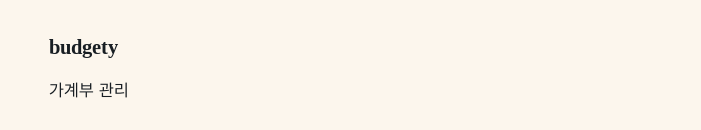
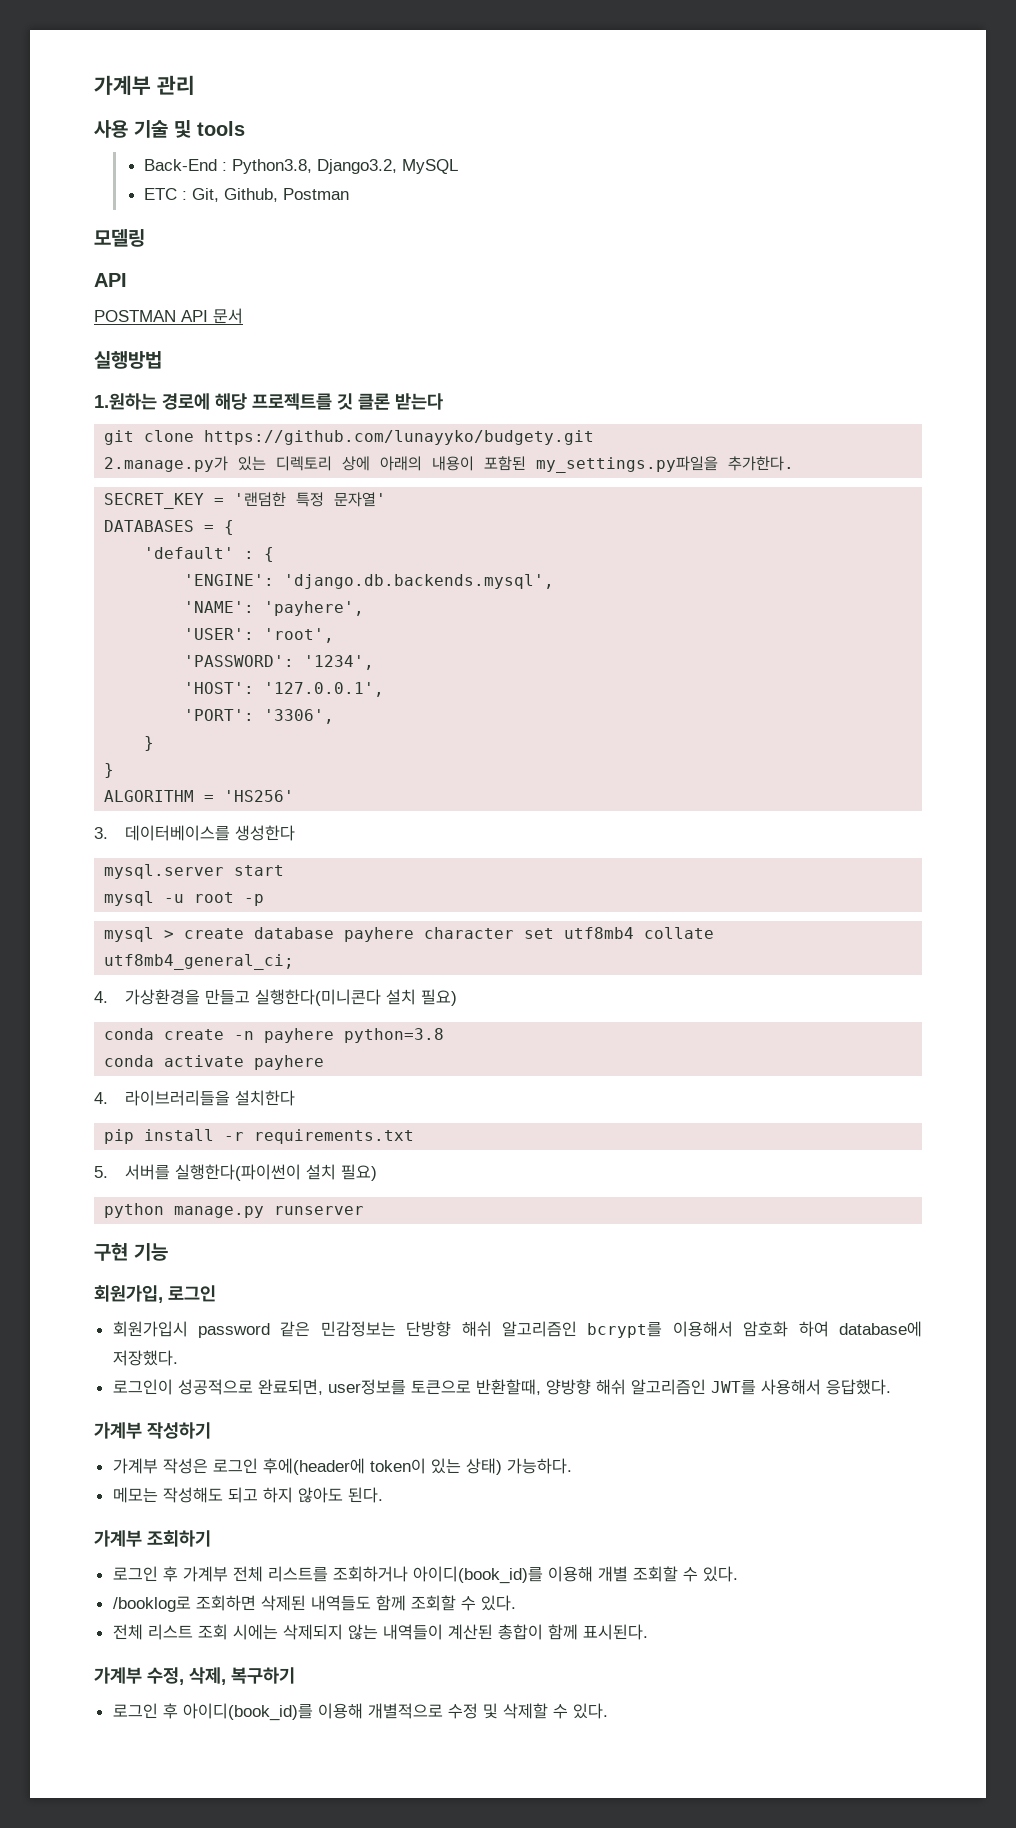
- budgety
  가계부 관리
+ 사용 기술 및 tools
+ Back-End : Python3.8, Django3.2, MySQL
+ ETC : Git, Github, Postman
+ 모델링
+ API
+ POSTMAN API 문서
+ 실행방법
+ 1.원하는 경로에 해당 프로젝트를 깃 클론 받는다
+ git clone https://github.com/lunayyko/budgety.git
+ 2.manage.py가 있는 디렉토리 상에 아래의 내용이 포함된 my_settings.py파일을 추가한다.
+ SECRET_KEY = '랜덤한 특정 문자열'
+ DATABASES = {
+ 'default' : {
+ 'ENGINE': 'django.db.backends.mysql',
+ 'NAME': 'payhere',
+ 'USER': 'root',
+ 'PASSWORD': '1234',
+ 'HOST': '127.0.0.1',
+ 'PORT': '3306',
+ }
+ }
+ ALGORITHM = 'HS256'
+ 3. 데이터베이스를 생성한다
+ mysql.server start
+ mysql -u root -p
+ mysql > create database payhere character set utf8mb4 collate utf8mb4_general_ci;
+ 4. 가상환경을 만들고 실행한다(미니콘다 설치 필요)
+ conda create -n payhere python=3.8
+ conda activate payhere
+ 4. 라이브러리들을 설치한다
+ pip install -r requirements.txt
+ 5. 서버를 실행한다(파이썬이 설치 필요)
+ python manage.py runserver
+ 구현 기능
+ 회원가입, 로그인
+ 회원가입시 password 같은 민감정보는 단방향 해쉬 알고리즘인 bcrypt를 이용해서 암호화 하여 database에 저장했다.
+ 로그인이 성공적으로 완료되면, user정보를 토큰으로 반환할때, 양방향 해쉬 알고리즘인 JWT를 사용해서 응답했다.
+ 가계부 작성하기
+ 가계부 작성은 로그인 후에(header에 token이 있는 상태) 가능하다.
+ 메모는 작성해도 되고 하지 않아도 된다.
+ 가계부 조회하기
+ 로그인 후 가계부 전체 리스트를 조회하거나 아이디(book_id)를 이용해 개별 조회할 수 있다.
+ /booklog로 조회하면 삭제된 내역들도 함께 조회할 수 있다.
+ 전체 리스트 조회 시에는 삭제되지 않는 내역들이 계산된 총합이 함께 표시된다.
+ 가계부 수정, 삭제, 복구하기
+ 로그인 후 아이디(book_id)를 이용해 개별적으로 수정 및 삭제할 수 있다.

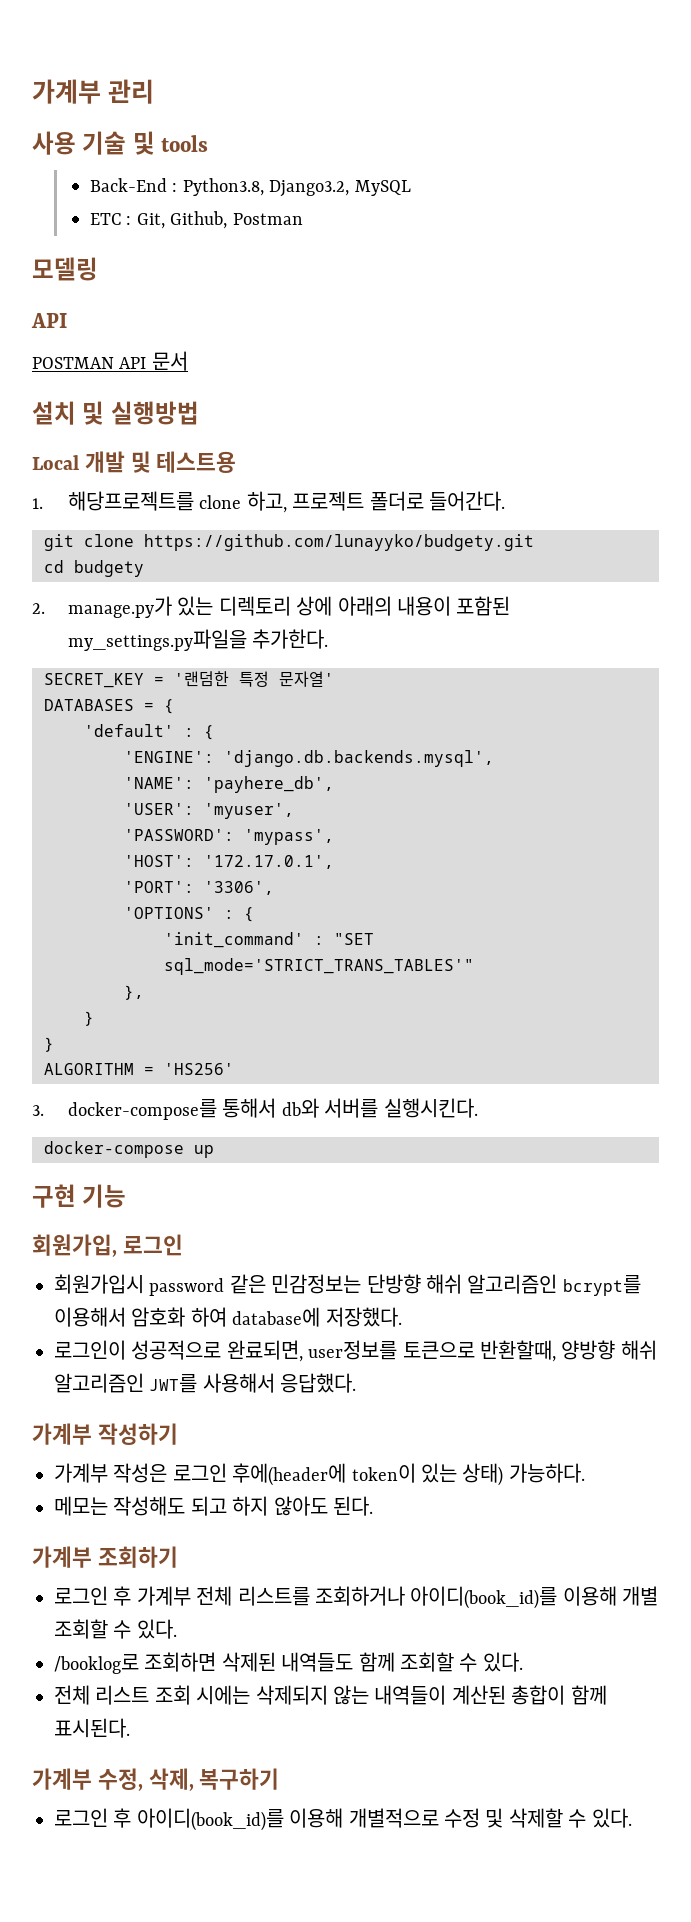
- 실행방법
+ 설치 및 실행방법
- 1.원하는 경로에 해당 프로젝트를 깃 클론 받는다
+ Local 개발 및 테스트용
+ 1. 해당프로젝트를 clone 하고, 프로젝트 폴더로 들어간다.
- 2.manage.py가 있는 디렉토리 상에 아래의 내용이 포함된 my_settings.py파일을 추가한다.
+ cd budgety
+ 2. manage.py가 있는 디렉토리 상에 아래의 내용이 포함된 my_settings.py파일을 추가한다.
- 'NAME': 'payhere',
+ 'NAME': 'payhere_db',
- 'USER': 'root',
+ 'USER': 'myuser',
- 'PASSWORD': '1234',
+ 'PASSWORD': 'mypass',
- 'HOST': '127.0.0.1',
+ 'HOST': '172.17.0.1',
+ 'OPTIONS' : {
+ 'init_command' : "SET sql_mode='STRICT_TRANS_TABLES'"
+ },
- 3. 데이터베이스를 생성한다
- mysql.server start
- mysql -u root -p
- mysql > create database payhere character set utf8mb4 collate utf8mb4_general_ci;
- 4. 가상환경을 만들고 실행한다(미니콘다 설치 필요)
- conda create -n payhere python=3.8
- conda activate payhere
- 4. 라이브러리들을 설치한다
- pip install -r requirements.txt
- 5. 서버를 실행한다(파이썬이 설치 필요)
- python manage.py runserver
+ 3. docker-compose를 통해서 db와 서버를 실행시킨다.
+ docker-compose up

